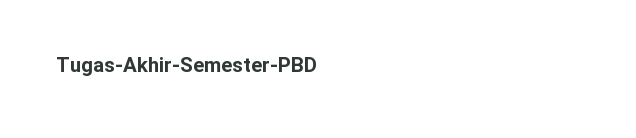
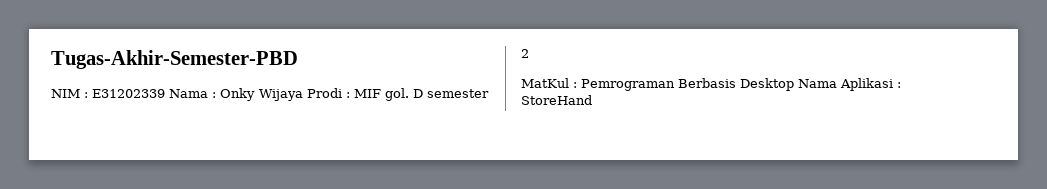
+ NIM : E31202339 Nama : Onky Wijaya Prodi : MIF gol. D semester 2
+ MatKul : Pemrograman Berbasis Desktop Nama Aplikasi : StoreHand

